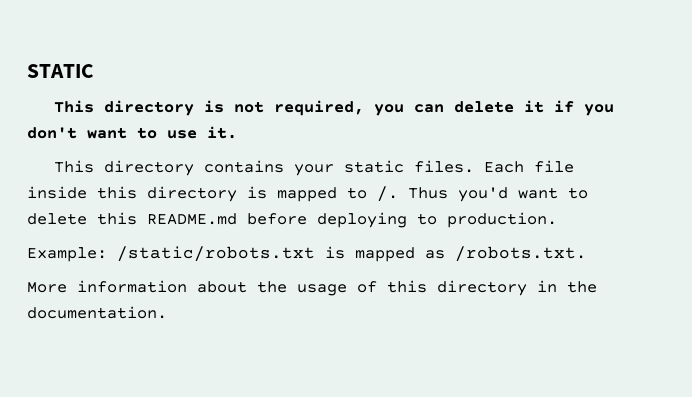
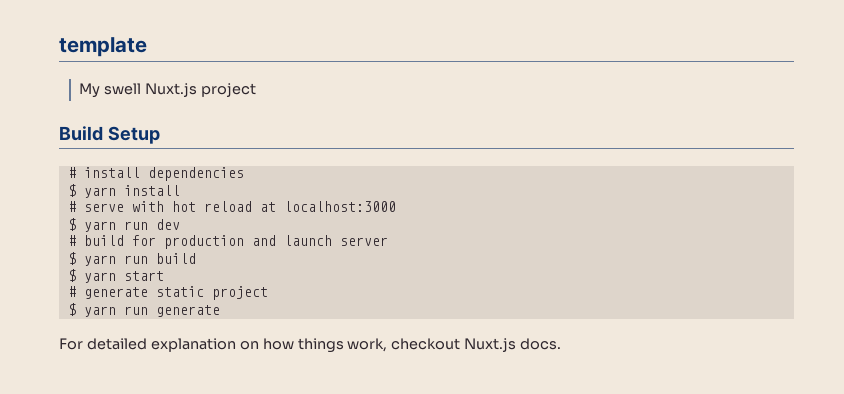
- STATIC
- This directory is not required, you can delete it if you don't want to use it.
- This directory contains your static files. Each file inside this directory is mapped to /. Thus you'd want to delete this README.md before deploying to production.
- Example: /static/robots.txt is mapped as /robots.txt.
- More information about the usage of this directory in the documentation.
+ template
+ My swell Nuxt.js project
+ Build Setup
+ # install dependencies
+ $ yarn install
+ # serve with hot reload at localhost:3000
+ $ yarn run dev
+ # build for production and launch server
+ $ yarn run build
+ $ yarn start
+ # generate static project
+ $ yarn run generate
+ For detailed explanation on how things work, checkout Nuxt.js docs.

